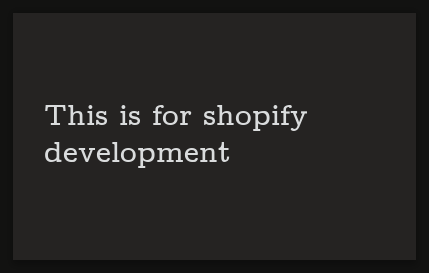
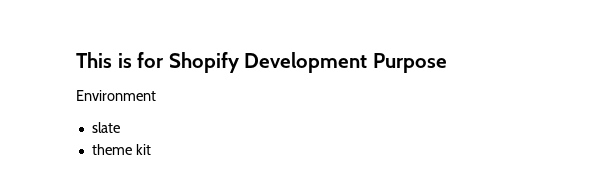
- This is for shopify development
+ This is for Shopify Development Purpose
+ Environment
+ slate
+ theme kit

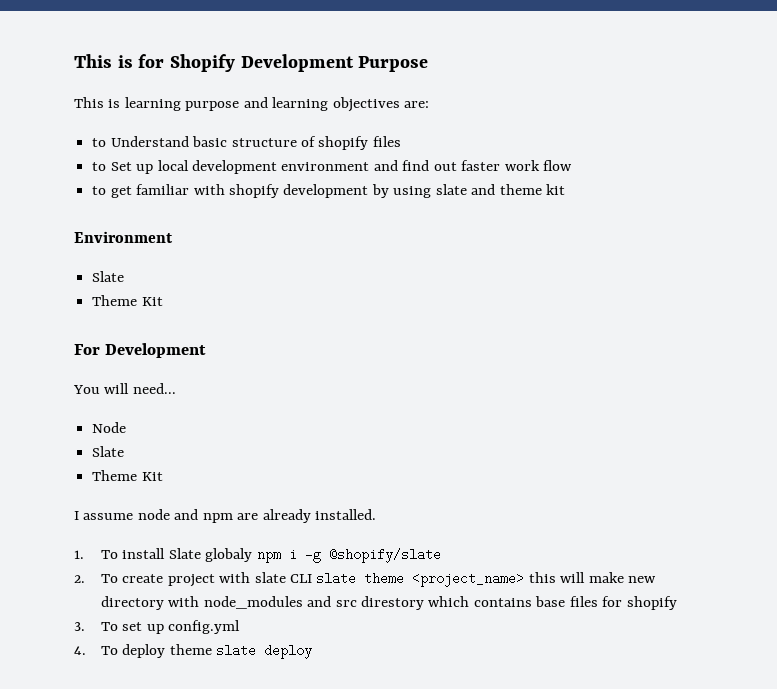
+ This is learning purpose and learning objectives are:
+ to Understand basic structure of shopify files
+ to Set up local development environment and find out faster work flow
+ to get familiar with shopify development by using slate and theme kit
  Environment
- slate
- theme kit
+ Slate
+ Theme Kit
+ For Development
+ You will need...
+ Node
+ Slate
+ Theme Kit
+ I assume node and npm are already installed.
+ 1. To install Slate globaly npm i -g @shopify/slate
+ 2. To create project with slate CLI slate theme <project_name> this will make new directory with node_modules and src direstory which contains base files for shopify
+ 3. To set up config.yml
+ 4. To deploy theme slate deploy

